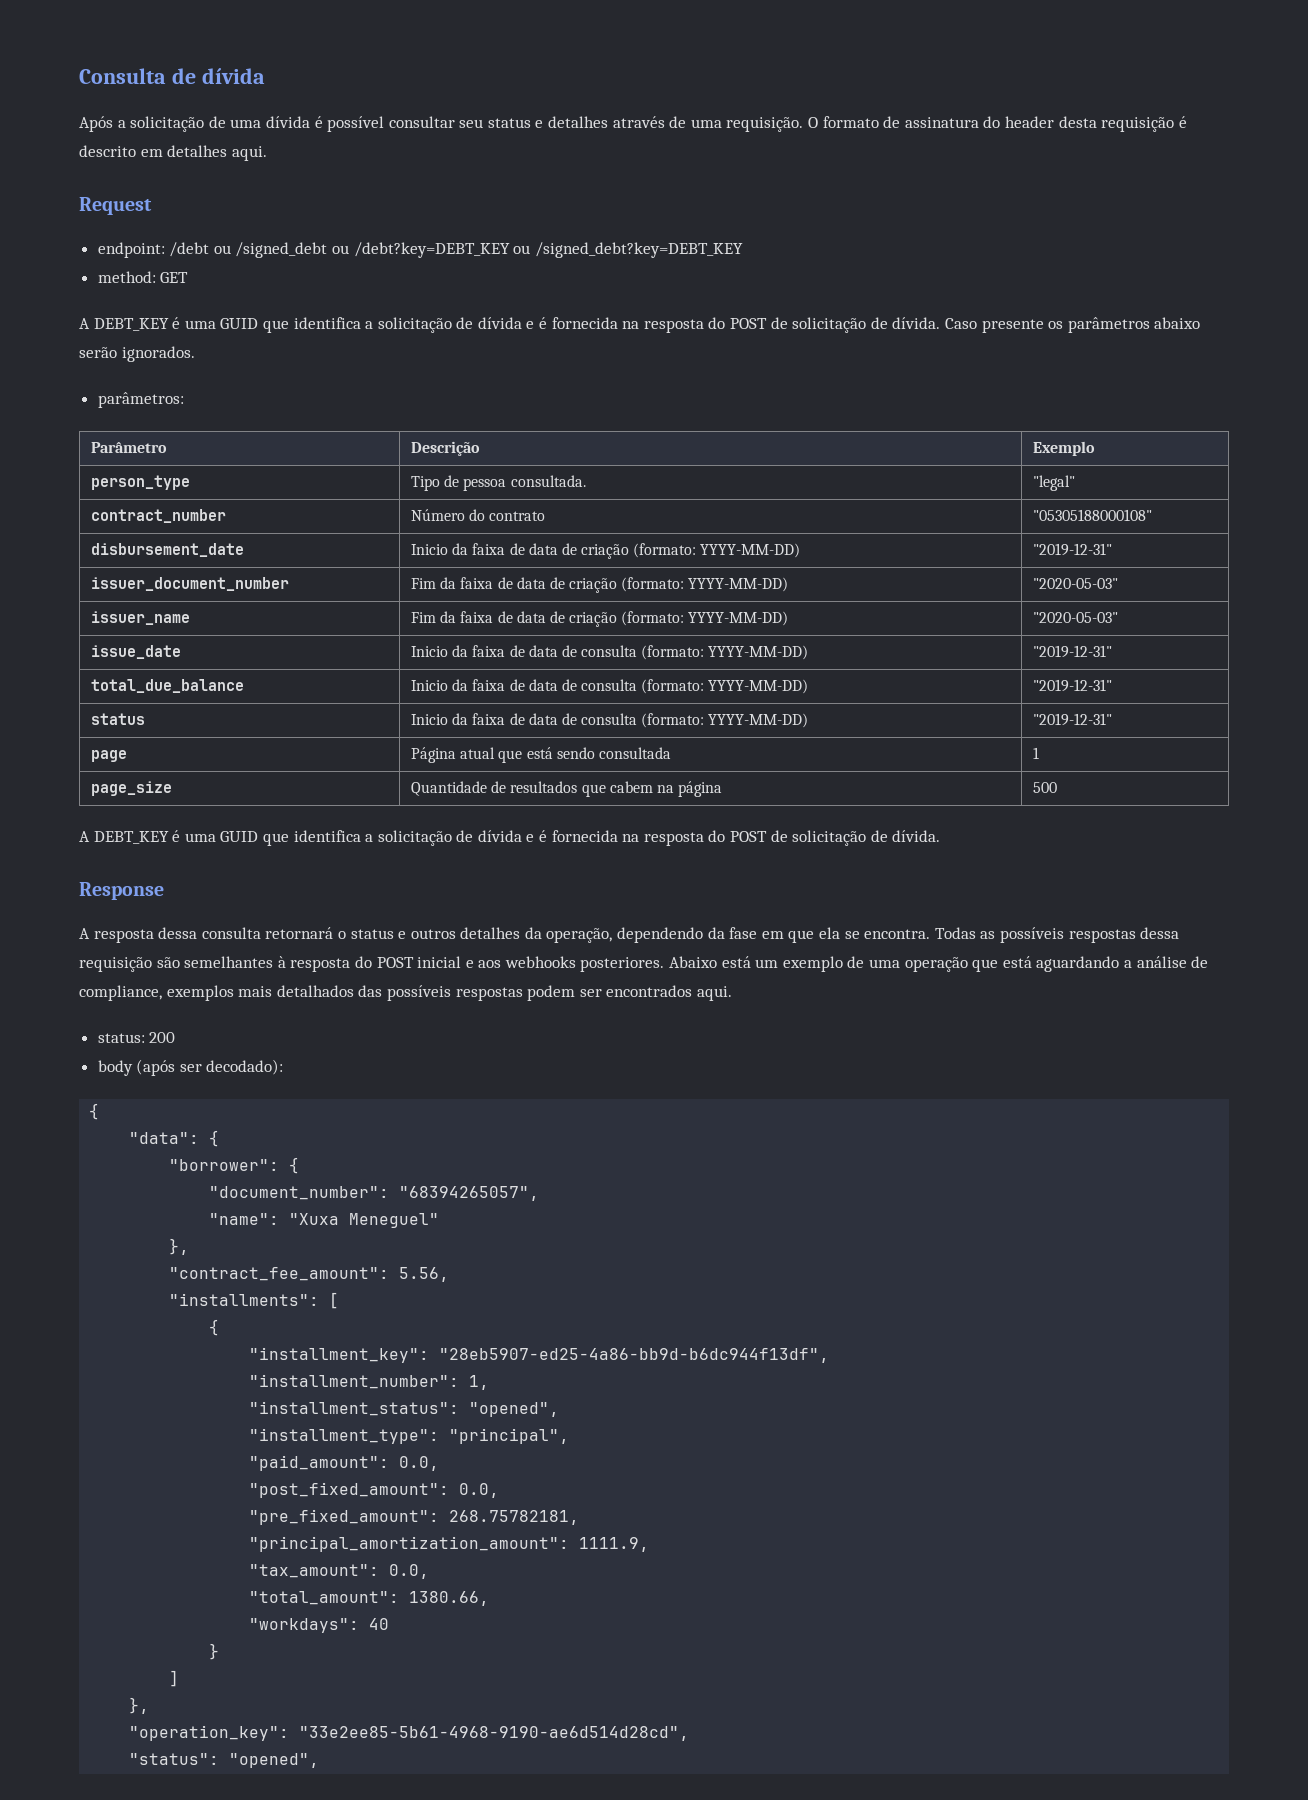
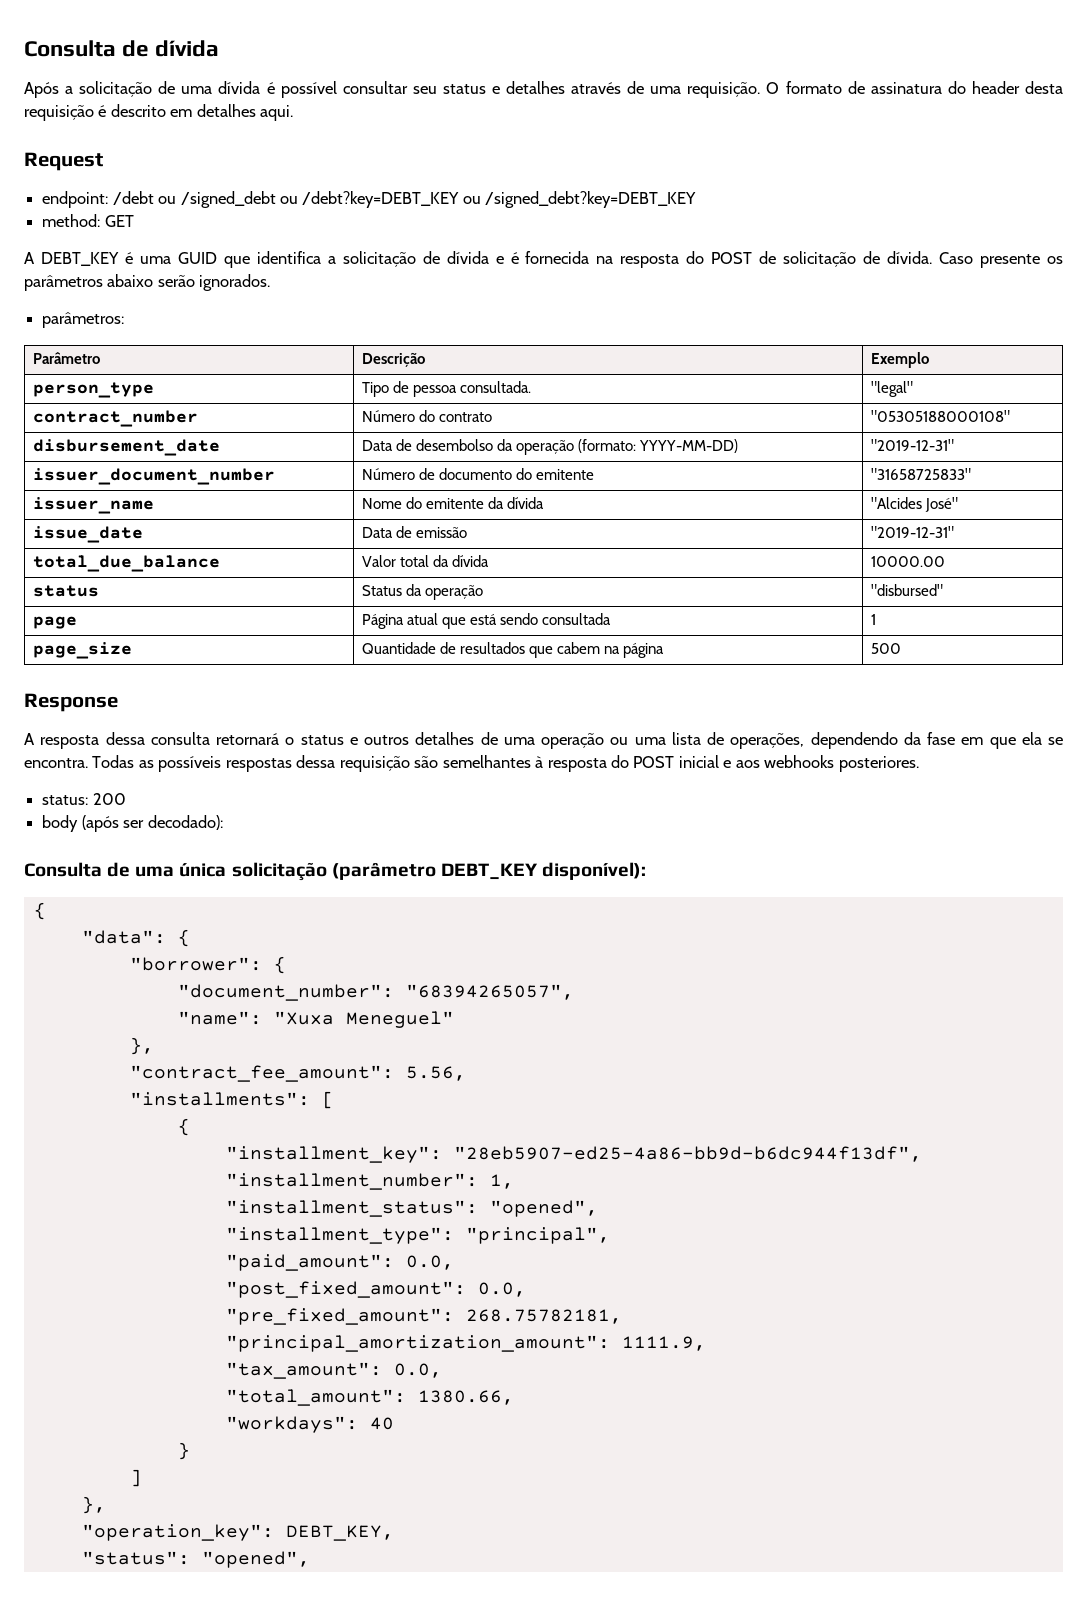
- disbursement_date | Inicio da faixa de data de criação (formato: YYYY-MM-DD) | "2019-12-31"
- issuer_document_number | Fim da faixa de data de criação (formato: YYYY-MM-DD) | "2020-05-03"
- issuer_name | Fim da faixa de data de criação (formato: YYYY-MM-DD) | "2020-05-03"
- issue_date | Inicio da faixa de data de consulta (formato: YYYY-MM-DD) | "2019-12-31"
- total_due_balance | Inicio da faixa de data de consulta (formato: YYYY-MM-DD) | "2019-12-31"
- status | Inicio da faixa de data de consulta (formato: YYYY-MM-DD) | "2019-12-31"
+ disbursement_date | Data de desembolso da operação (formato: YYYY-MM-DD) | "2019-12-31"
+ issuer_document_number | Número de documento do emitente | "31658725833"
+ issuer_name | Nome do emitente da dívida | "Alcides José"
+ issue_date | Data de emissão | "2019-12-31"
+ total_due_balance | Valor total da dívida | 10000.00
+ status | Status da operação | "disbursed"
  page_size | Quantidade de resultados que cabem na página | 500
- A DEBT_KEY é uma GUID que identifica a solicitação de dívida e é fornecida na resposta do POST de solicitação de dívida.
- A resposta dessa consulta retornará o status e outros detalhes da operação, dependendo da fase em que ela se encontra.
+ A resposta dessa consulta retornará o status e outros detalhes de uma operação ou uma lista de operações, dependendo da fase em que ela se encontra.
- Abaixo está um exemplo de uma operação que está aguardando a análise de compliance, exemplos mais detalhados das possíveis respostas podem ser encontrados aqui.
+ Consulta de uma única solicitação (parâmetro DEBT_KEY disponível):
- "operation_key": "33e2ee85-5b61-4968-9190-ae6d514d28cd",
+ "operation_key": DEBT_KEY,

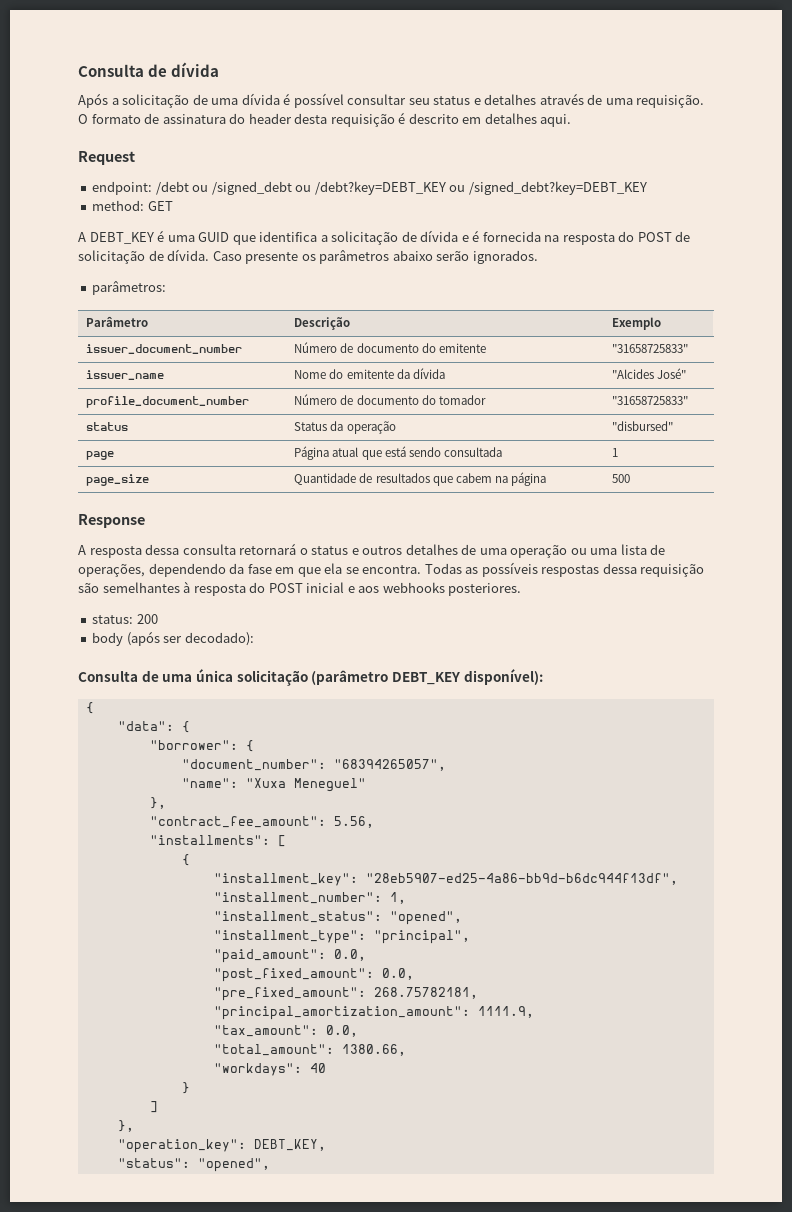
- person_type | Tipo de pessoa consultada. | "legal"
- contract_number | Número do contrato | "05305188000108"
- disbursement_date | Data de desembolso da operação (formato: YYYY-MM-DD) | "2019-12-31"
- issue_date | Data de emissão | "2019-12-31"
- total_due_balance | Valor total da dívida | 10000.00
+ profile_document_number | Número de documento do tomador | "31658725833"

